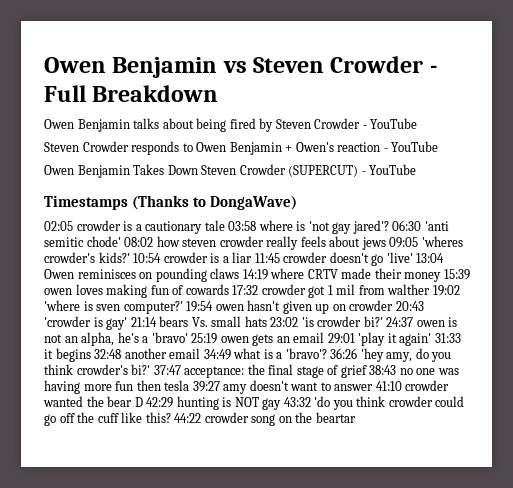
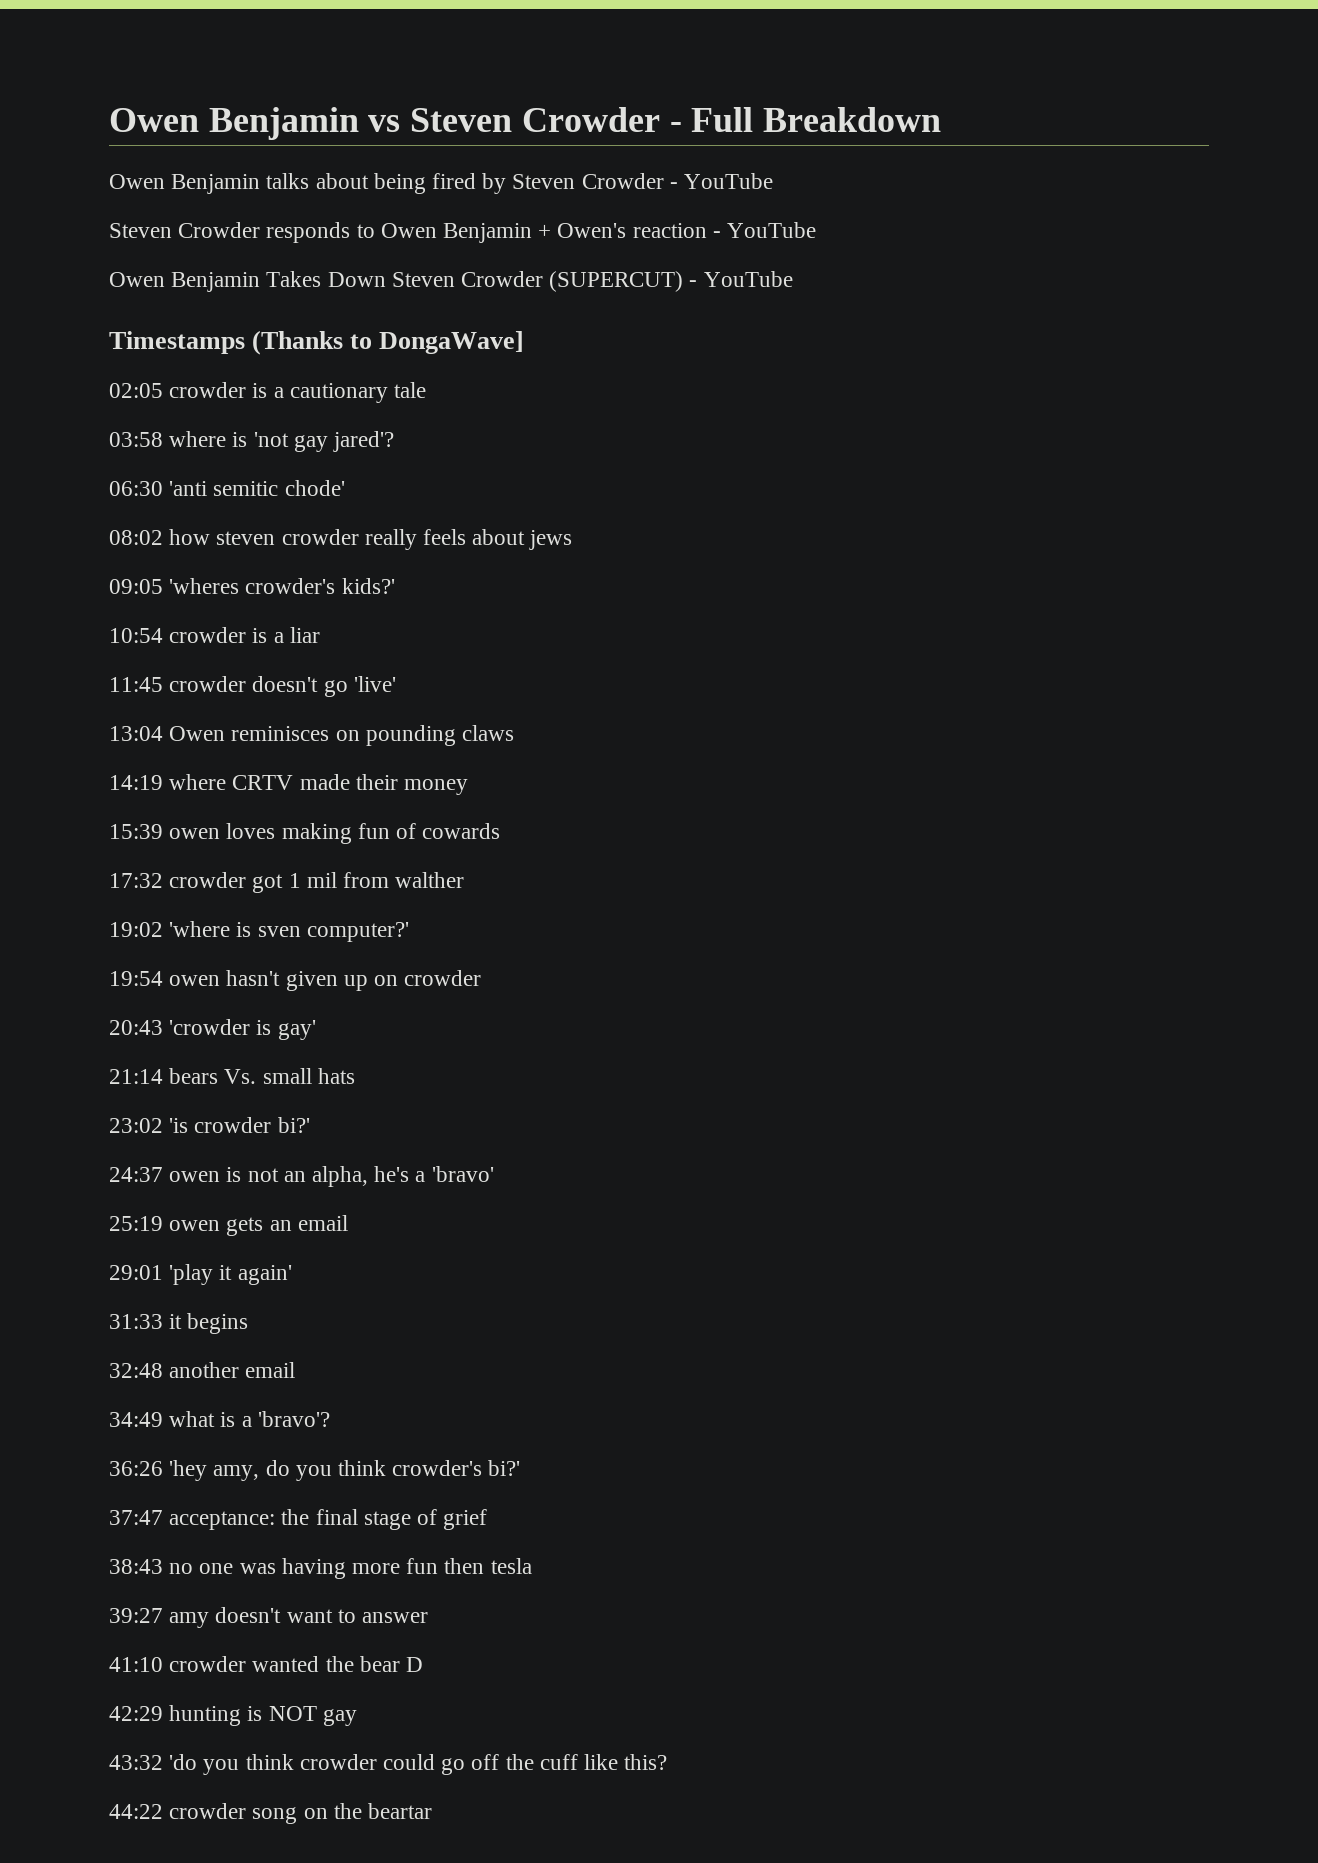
- Timestamps (Thanks to DongaWave)
+ Timestamps (Thanks to DongaWave]
- 02:05 crowder is a cautionary tale 03:58 where is 'not gay jared'? 06:30 'anti semitic chode' 08:02 how steven crowder really feels about jews 09:05 'wheres crowder's kids?' 10:54 crowder is a liar 11:45 crowder doesn't go 'live' 13:04 Owen reminisces on pounding claws 14:19 where CRTV made their money 15:39 owen loves making fun of cowards 17:32 crowder got 1 mil from walther 19:02 'where is sven computer?' 19:54 owen hasn't given up on crowder 20:43 'crowder is gay' 21:14 bears Vs. small hats 23:02 'is crowder bi?' 24:37 owen is not an alpha, he's a 'bravo' 25:19 owen gets an email 29:01 'play it again' 31:33 it begins 32:48 another email 34:49 what is a 'bravo'? 36:26 'hey amy, do you think crowder's bi?' 37:47 acceptance:
+ 02:05 crowder is a cautionary tale
+ 03:58 where is 'not gay jared'?
+ 06:30 'anti semitic chode'
+ 08:02 how steven crowder really feels about jews
+ 09:05 'wheres crowder's kids?'
+ 10:54 crowder is a liar
+ 11:45 crowder doesn't go 'live'
+ 13:04 Owen reminisces on pounding claws
+ 14:19 where CRTV made their money
+ 15:39 owen loves making fun of cowards
+ 17:32 crowder got 1 mil from walther
+ 19:02 'where is sven computer?'
+ 19:54 owen hasn't given up on crowder
+ 20:43 'crowder is gay'
+ 21:14 bears Vs. small hats
+ 23:02 'is crowder bi?'
+ 24:37 owen is not an alpha, he's a 'bravo'
+ 25:19 owen gets an email
+ 29:01 'play it again'
+ 31:33 it begins
+ 32:48 another email
+ 34:49 what is a 'bravo'?
+ 36:26 'hey amy, do you think crowder's bi?'
+ 37:47 acceptance:
- the final stage of grief 38:43 no one was having more fun then tesla 39:27 amy doesn't want to answer 41:10 crowder wanted the bear D 42:29 hunting is NOT gay 43:32 'do you think crowder could go off the cuff like this? 44:22 crowder song on the beartar
+ the final stage of grief
+ 38:43 no one was having more fun then tesla
+ 39:27 amy doesn't want to answer
+ 41:10 crowder wanted the bear D
+ 42:29 hunting is NOT gay
+ 43:32 'do you think crowder could go off the cuff like this?
+ 44:22 crowder song on the beartar

